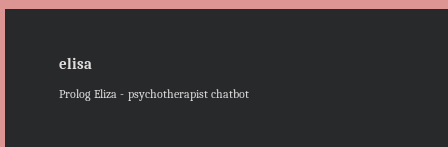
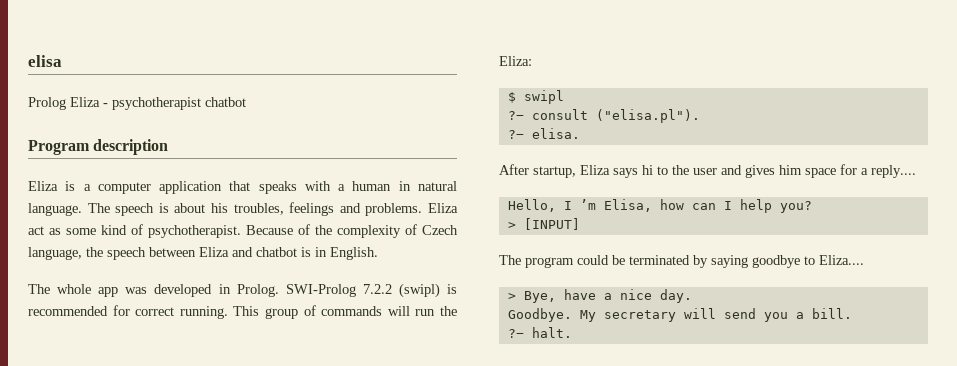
+ Program description
+ Eliza is a computer application that speaks with a human in natural language. The speech is about his troubles, feelings and problems. Eliza act as some kind of psychotherapist. Because of the complexity of Czech language, the speech between Eliza and chatbot is in English.
+ The whole app was developed in Prolog. SWI-Prolog 7.2.2 (swipl) is recommended for correct running. This group of commands will run the Eliza:
+ $ swipl
+ ?− consult ("elisa.pl").
+ ?− elisa.
+ After startup, Eliza says hi to the user and gives him space for a reply....
+ Hello, I ’m Elisa, how can I help you?
+ > [INPUT]
+ The program could be terminated by saying goodbye to Eliza....
+ > Bye, have a nice day.
+ Goodbye. My secretary will send you a bill.
+ ?− halt.

